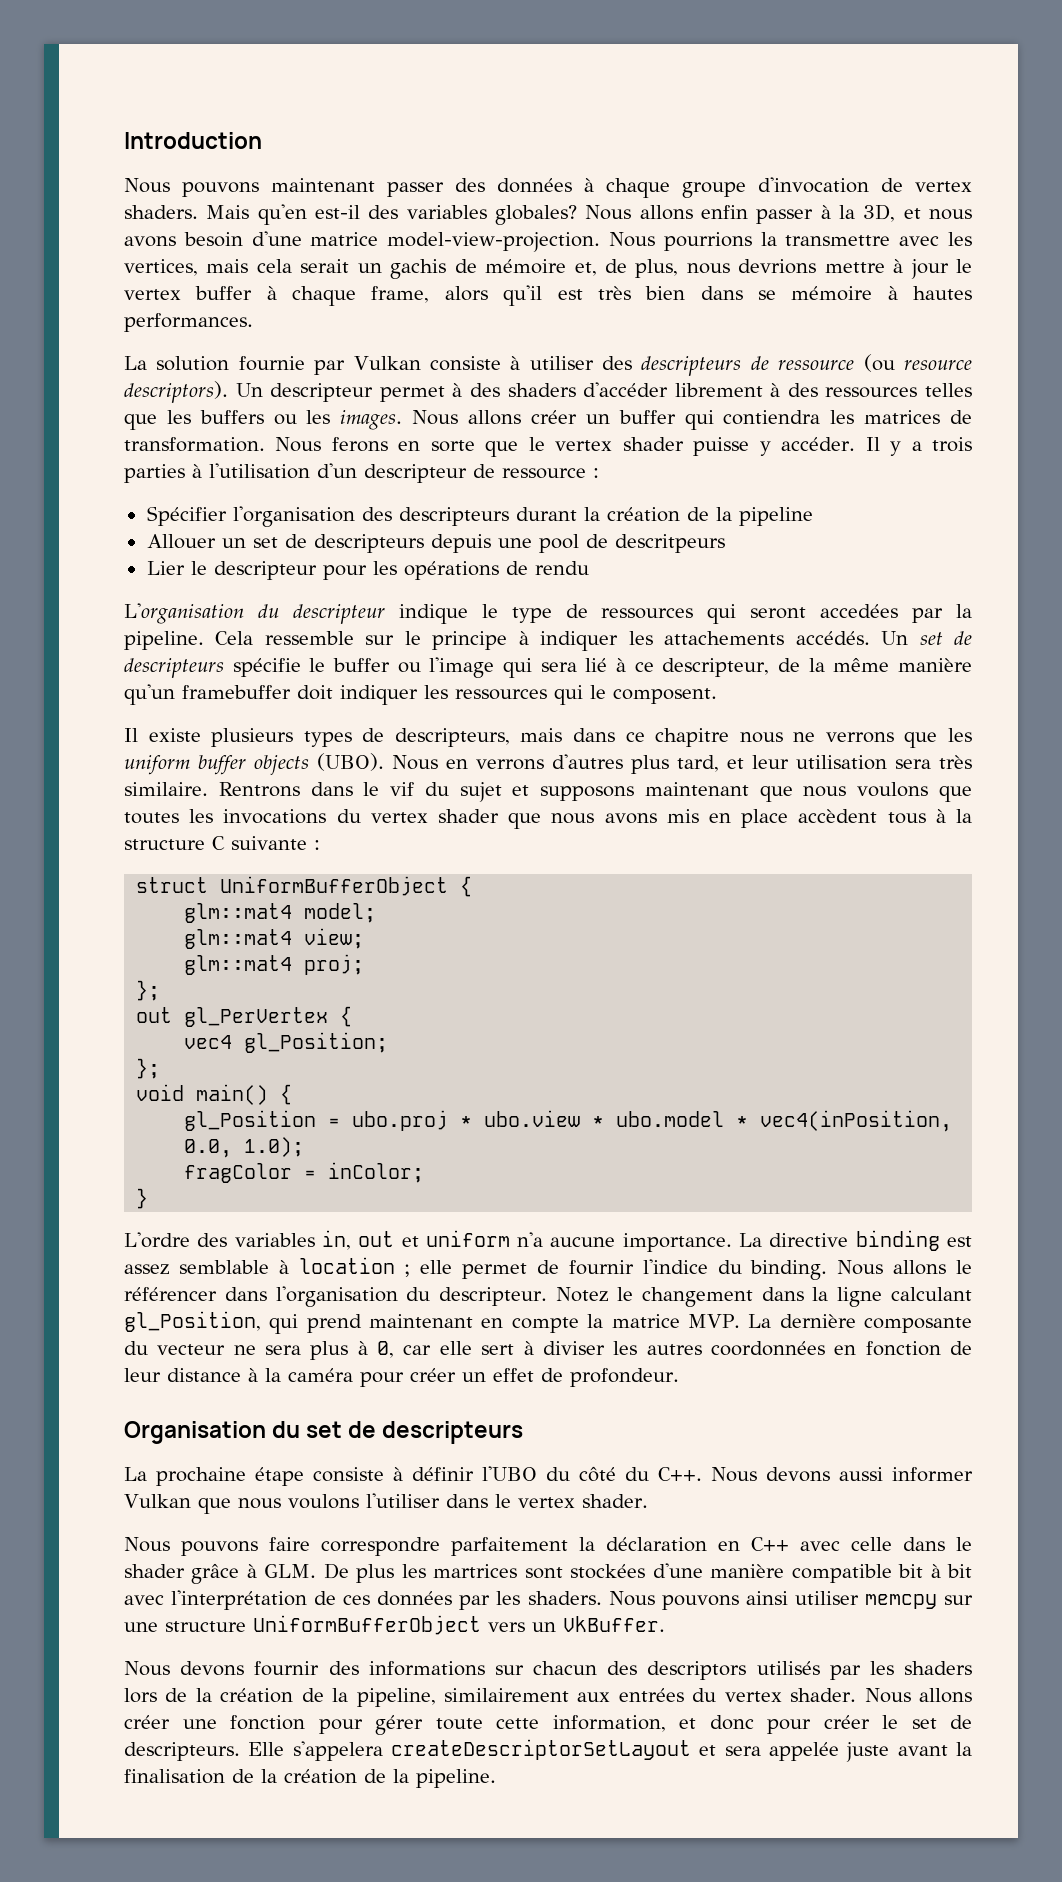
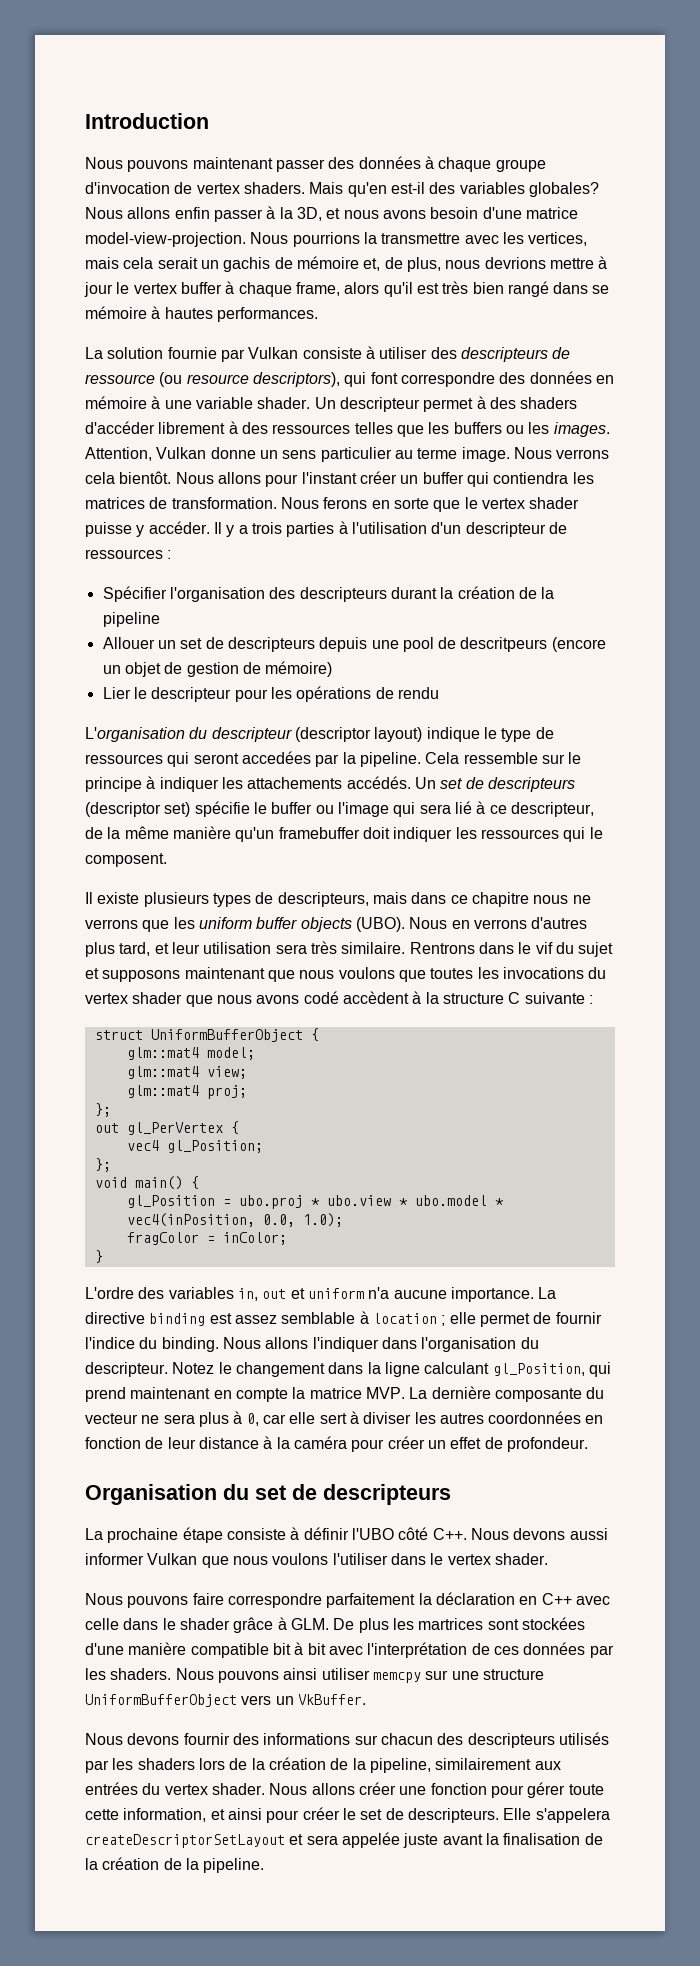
- Nous pourrions la transmettre avec les vertices, mais cela serait un gachis de mémoire et, de plus, nous devrions mettre à jour le vertex buffer à chaque frame, alors qu'il est très bien dans se mémoire à hautes performances.
+ Nous pourrions la transmettre avec les vertices, mais cela serait un gachis de mémoire et, de plus, nous devrions mettre à jour le vertex buffer à chaque frame, alors qu'il est très bien rangé dans se mémoire à hautes performances.
- La solution fournie par Vulkan consiste à utiliser des descripteurs de ressource (ou resource descriptors).
+ La solution fournie par Vulkan consiste à utiliser des descripteurs de ressource (ou resource descriptors), qui font correspondre des données en mémoire à une variable shader.
- Nous allons créer un buffer qui contiendra les matrices de transformation.
+ Attention, Vulkan donne un sens particulier au terme image. Nous verrons cela bientôt. Nous allons pour l'instant créer un buffer qui contiendra les matrices de transformation.
- Il y a trois parties à l'utilisation d'un descripteur de ressource :
+ Il y a trois parties à l'utilisation d'un descripteur de ressources :
- Allouer un set de descripteurs depuis une pool de descritpeurs
+ Allouer un set de descripteurs depuis une pool de descritpeurs (encore un objet de gestion de mémoire)
- L'organisation du descripteur indique le type de ressources qui seront accedées par la pipeline.
+ L'organisation du descripteur (descriptor layout) indique le type de ressources qui seront accedées par la pipeline.
- Un set de descripteurs spécifie le buffer ou l'image qui sera lié à ce descripteur, de la même manière qu'un framebuffer doit indiquer les ressources qui le composent.
+ Un set de descripteurs (descriptor set) spécifie le buffer ou l'image qui sera lié à ce descripteur, de la même manière qu'un framebuffer doit indiquer les ressources qui le composent.
- Rentrons dans le vif du sujet et supposons maintenant que nous voulons que toutes les invocations du vertex shader que nous avons mis en place accèdent tous à la structure C suivante :
+ Rentrons dans le vif du sujet et supposons maintenant que nous voulons que toutes les invocations du vertex shader que nous avons codé accèdent à la structure C suivante :
- Nous allons le référencer dans l'organisation du descripteur.
+ Nous allons l'indiquer dans l'organisation du descripteur.
- La prochaine étape consiste à définir l'UBO du côté du C++. Nous devons aussi informer Vulkan que nous voulons l'utiliser dans le vertex shader.
+ La prochaine étape consiste à définir l'UBO côté C++. Nous devons aussi informer Vulkan que nous voulons l'utiliser dans le vertex shader.
- Nous devons fournir des informations sur chacun des descriptors utilisés par les shaders lors de la création de la pipeline, similairement aux entrées du vertex shader.
+ Nous devons fournir des informations sur chacun des descripteurs utilisés par les shaders lors de la création de la pipeline, similairement aux entrées du vertex shader.
- Nous allons créer une fonction pour gérer toute cette information, et donc pour créer le set de descripteurs.
+ Nous allons créer une fonction pour gérer toute cette information, et ainsi pour créer le set de descripteurs.

